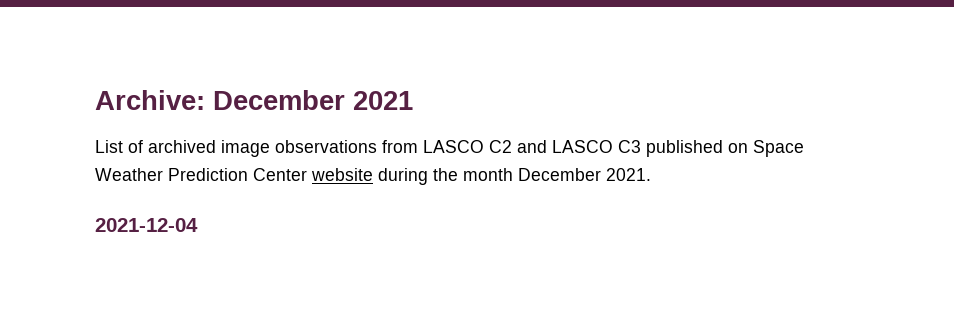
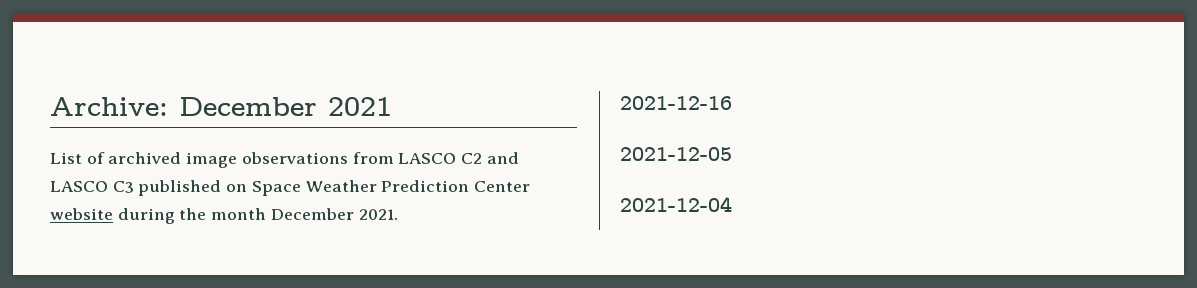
+ 2021-12-16
+ 2021-12-05

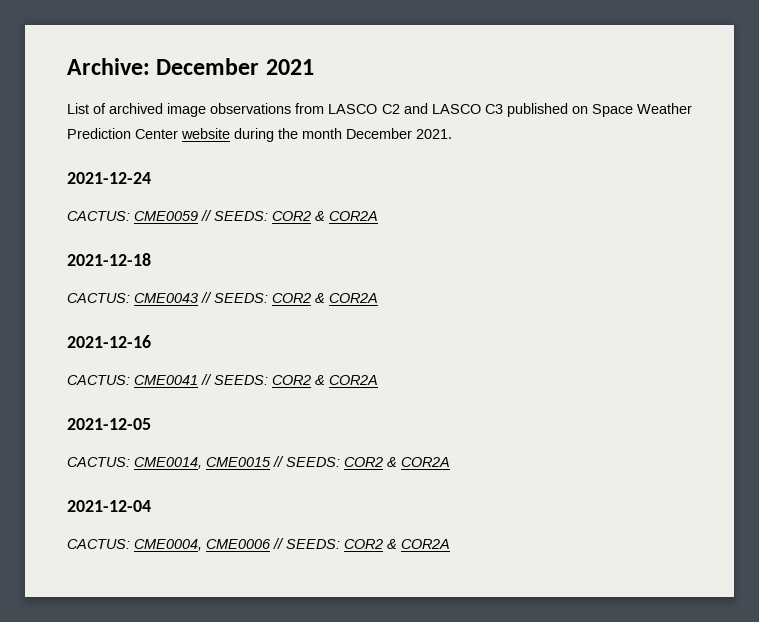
+ 2021-12-24
+ CACTUS: CME0059 // SEEDS: COR2 & COR2A
+ 2021-12-18
+ CACTUS: CME0043 // SEEDS: COR2 & COR2A
  2021-12-16
+ CACTUS: CME0041 // SEEDS: COR2 & COR2A
  2021-12-05
+ CACTUS: CME0014, CME0015 // SEEDS: COR2 & COR2A
  2021-12-04
+ CACTUS: CME0004, CME0006 // SEEDS: COR2 & COR2A

